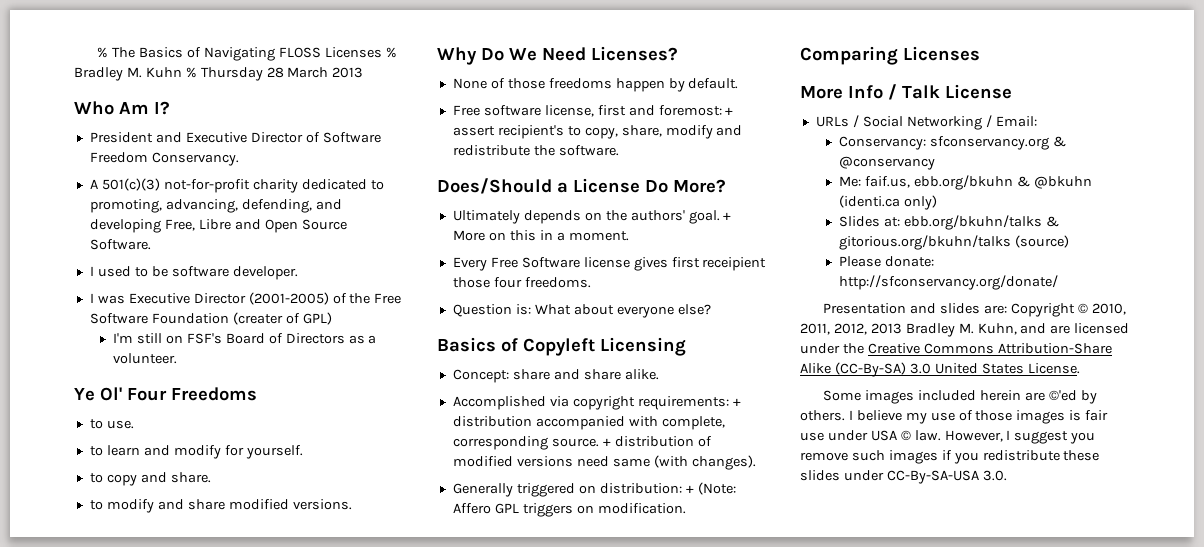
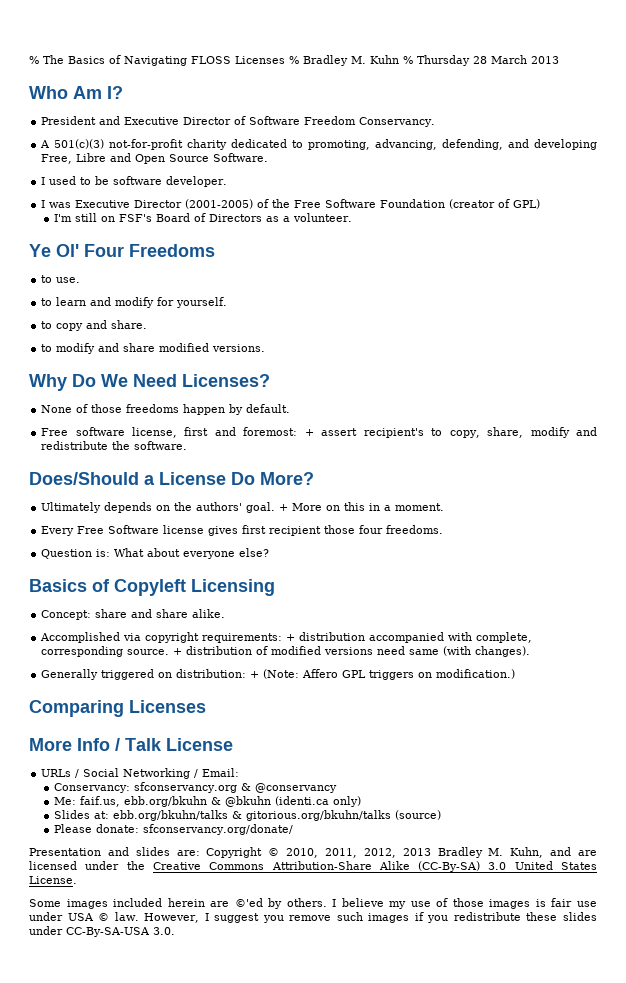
- I was Executive Director (2001-2005) of the Free Software Foundation (creater of GPL)
+ I was Executive Director (2001-2005) of the Free Software Foundation (creator of GPL)
- Every Free Software license gives first receipient those four freedoms.
+ Every Free Software license gives first recipient those four freedoms.
- Generally triggered on distribution: + (Note: Affero GPL triggers on modification.
+ Generally triggered on distribution: + (Note: Affero GPL triggers on modification.)
- Please donate: http://sfconservancy.org/donate/
+ Please donate: sfconservancy.org/donate/

